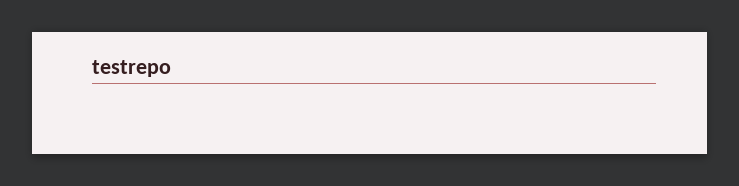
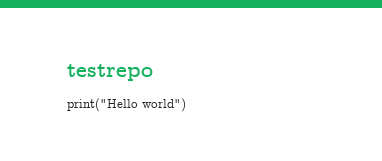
+ print("Hello world")

